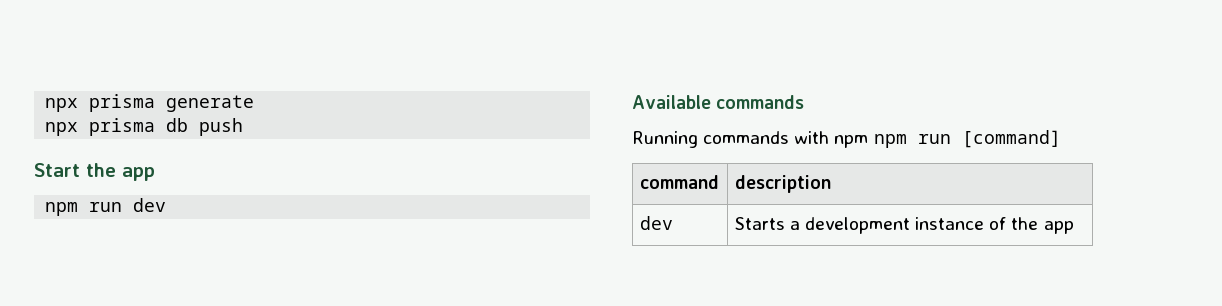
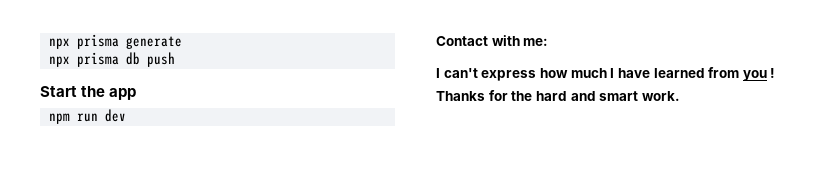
- Available commands
- Running commands with npm npm run [command]
- command | description
- dev | Starts a development instance of the app
+ Contact with me:
+ I can't express how much I have learned from you !
+ Thanks for the hard and smart work.

